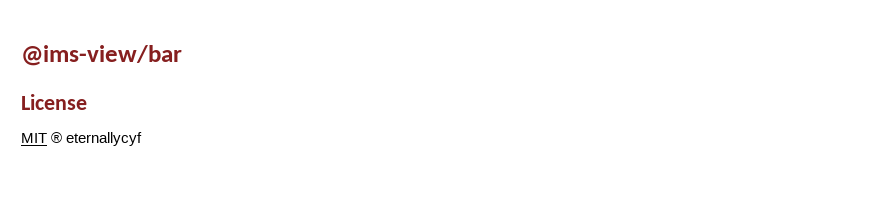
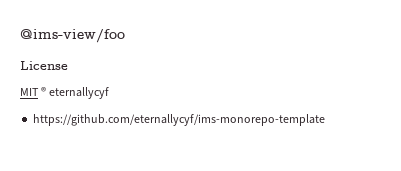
- @ims-view/bar
+ @ims-view/foo
+ https://github.com/eternallycyf/ims-monorepo-template

